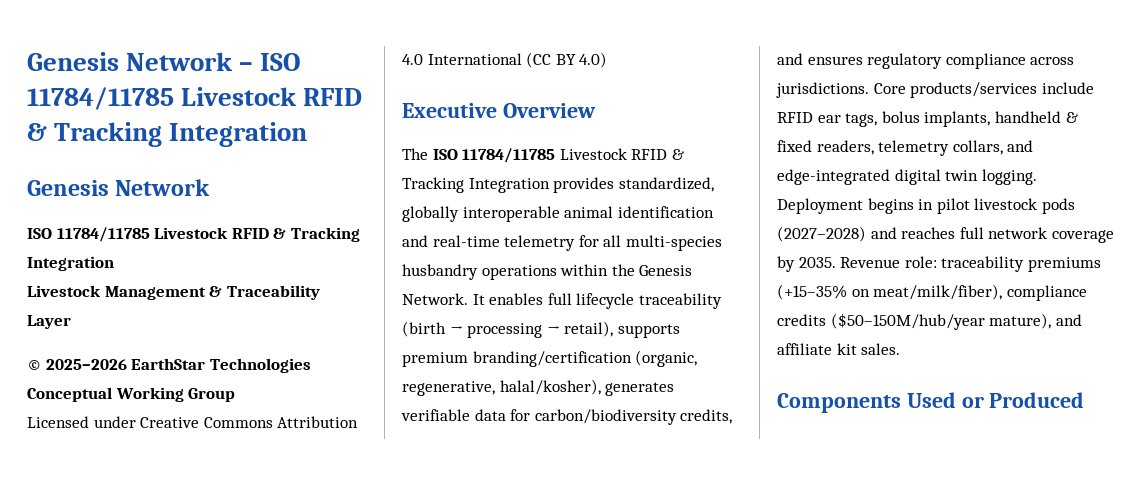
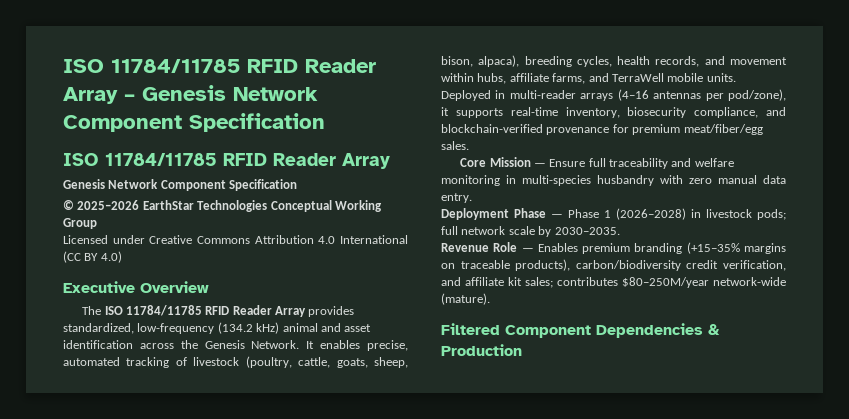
- Genesis Network – ISO 11784/11785 Livestock RFID & Tracking Integration
- Genesis Network
- ISO 11784/11785 Livestock RFID & Tracking Integration
- Livestock Management & Traceability Layer
+ ISO 11784/11785 RFID Reader Array – Genesis Network Component Specification
+ ISO 11784/11785 RFID Reader Array
+ Genesis Network Component Specification
- The ISO 11784/11785 Livestock RFID & Tracking Integration provides standardized, globally interoperable animal identification and real-time telemetry for all multi-species husbandry operations within the Genesis Network.
+ The ISO 11784/11785 RFID Reader Array provides standardized, low-frequency (134.2 kHz) animal and asset identification across the Genesis Network.
- It enables full lifecycle traceability (birth → processing → retail), supports premium branding/certification (organic, regenerative, halal/kosher), generates verifiable data for carbon/biodiversity credits, and ensures regulatory compliance across jurisdictions. Core products/services include RFID ear tags, bolus implants, handheld & fixed readers, telemetry collars, and edge-integrated digital twin logging. Deployment begins in pilot livestock pods (2027–2028) and reaches full network coverage by 2035. Revenue role: traceability premiums (+15–35% on meat/milk/fiber), compliance credits ($50–150M/hub/year mature), and affiliate kit sales.
- Components Used or Produced
+ It enables precise, automated tracking of livestock (poultry, cattle, goats, sheep, bison, alpaca), breeding cycles, health records, and movement within hubs, affiliate farms, and TerraWell mobile units. Deployed in multi-reader arrays (4–16 antennas per pod/zone), it supports real-time inventory, biosecurity compliance, and blockchain-verified provenance for premium meat/fiber/egg sales.
+ Core Mission — Ensure full traceability and welfare monitoring in multi-species husbandry with zero manual data entry.
+ Deployment Phase — Phase 1 (2026–2028) in livestock pods; full network scale by 2030–2035.
+ Revenue Role — Enables premium branding (+15–35% margins on traceable products), carbon/biodiversity credit verification, and affiliate kit sales; contributes $80–250M/year network-wide (mature).
+ Filtered Component Dependencies & Production

